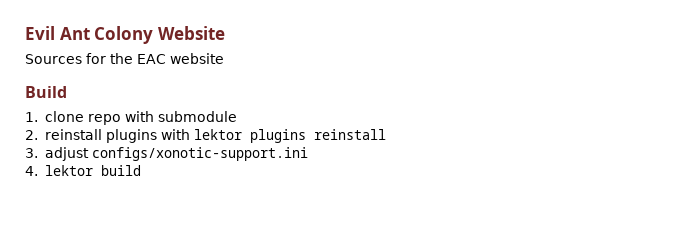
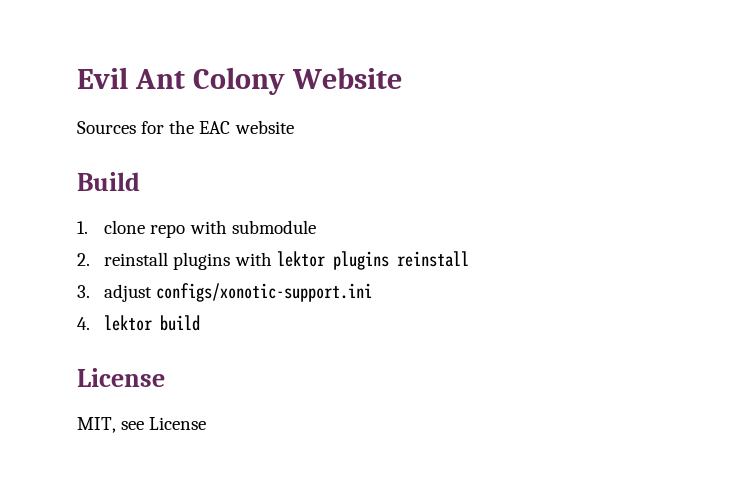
  4. lektor build
+ License
+ MIT, see License

